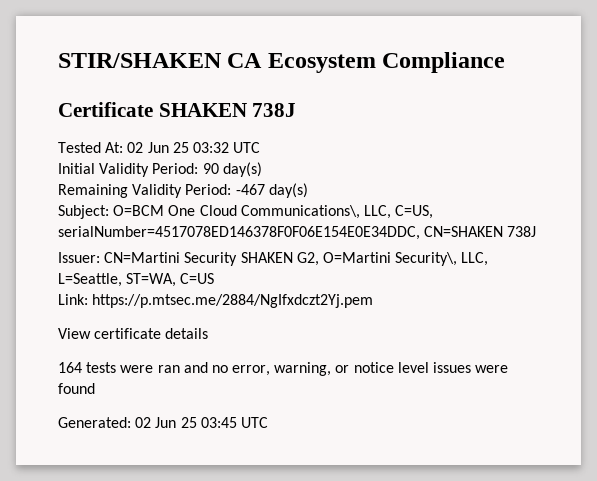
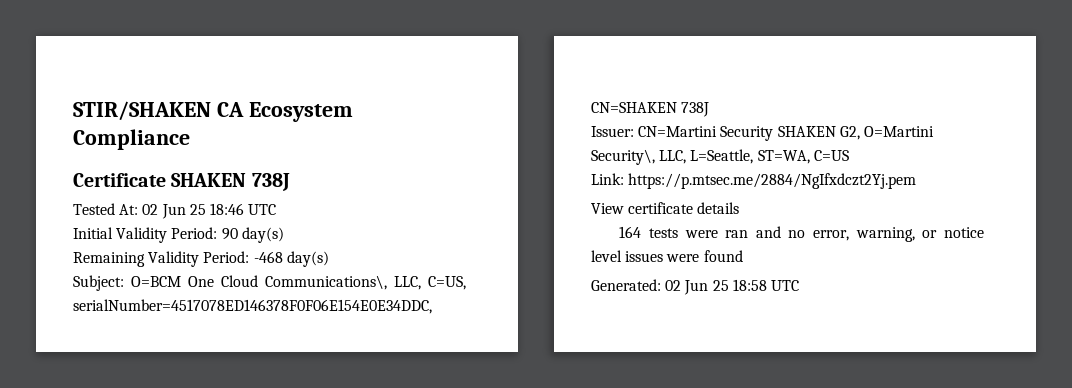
- Tested At: 02 Jun 25 03:32 UTC
+ Tested At: 02 Jun 25 18:46 UTC
- Remaining Validity Period: -467 day(s)
+ Remaining Validity Period: -468 day(s)
- Generated: 02 Jun 25 03:45 UTC
+ Generated: 02 Jun 25 18:58 UTC

